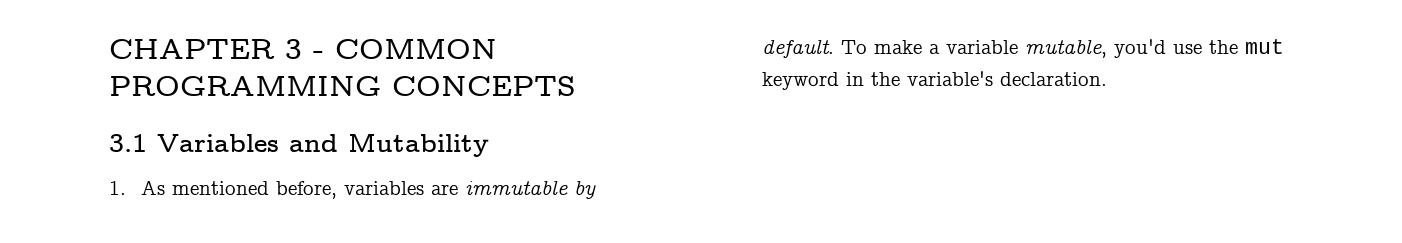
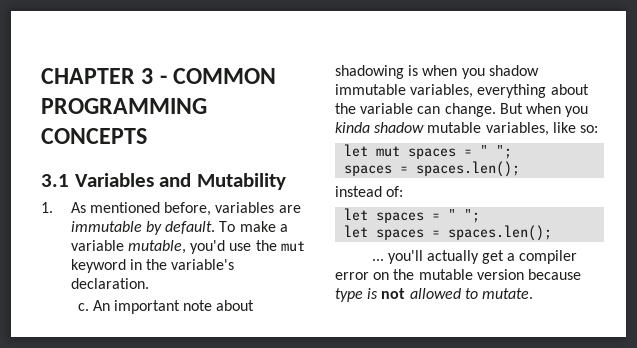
+ c. An important note about shadowing is when you shadow immutable variables, everything about the variable can change. But when you kinda shadow mutable variables, like so:
+ let mut spaces = " ";
+ spaces = spaces.len();
+ instead of:
+ let spaces = " ";
+ let spaces = spaces.len();
+ ... you'll actually get a compiler error on the mutable version because type is not allowed to mutate.

